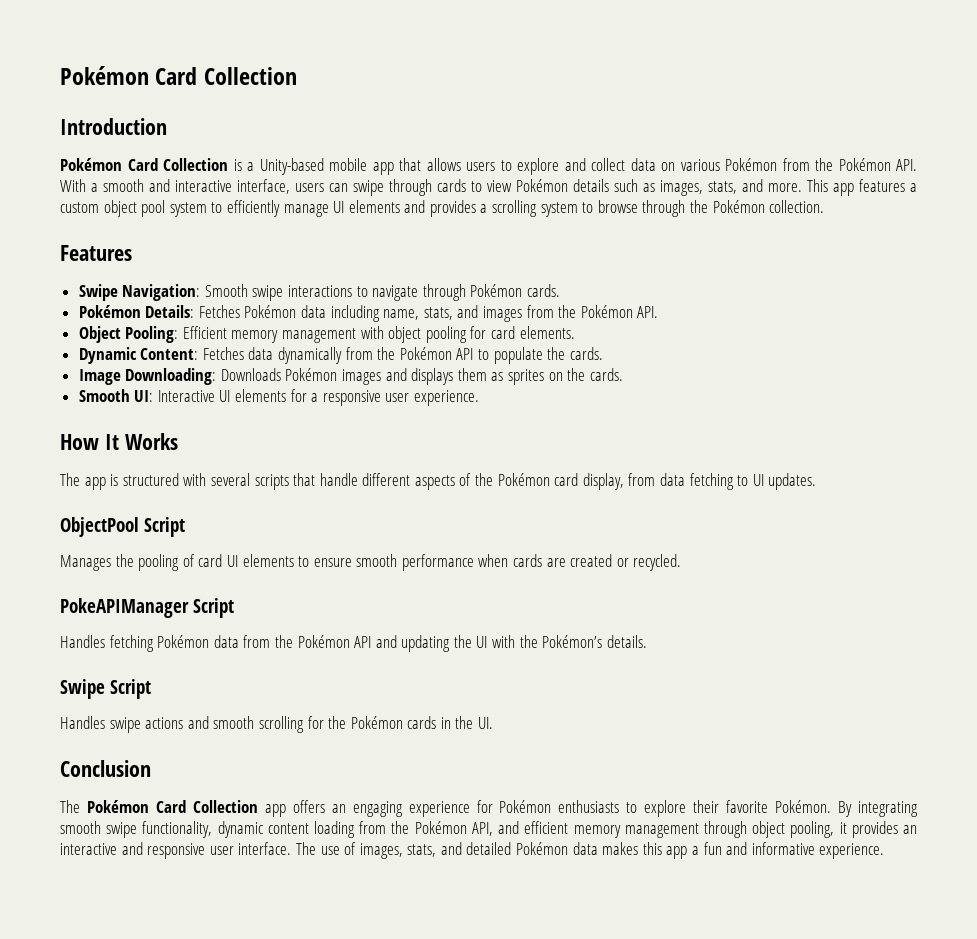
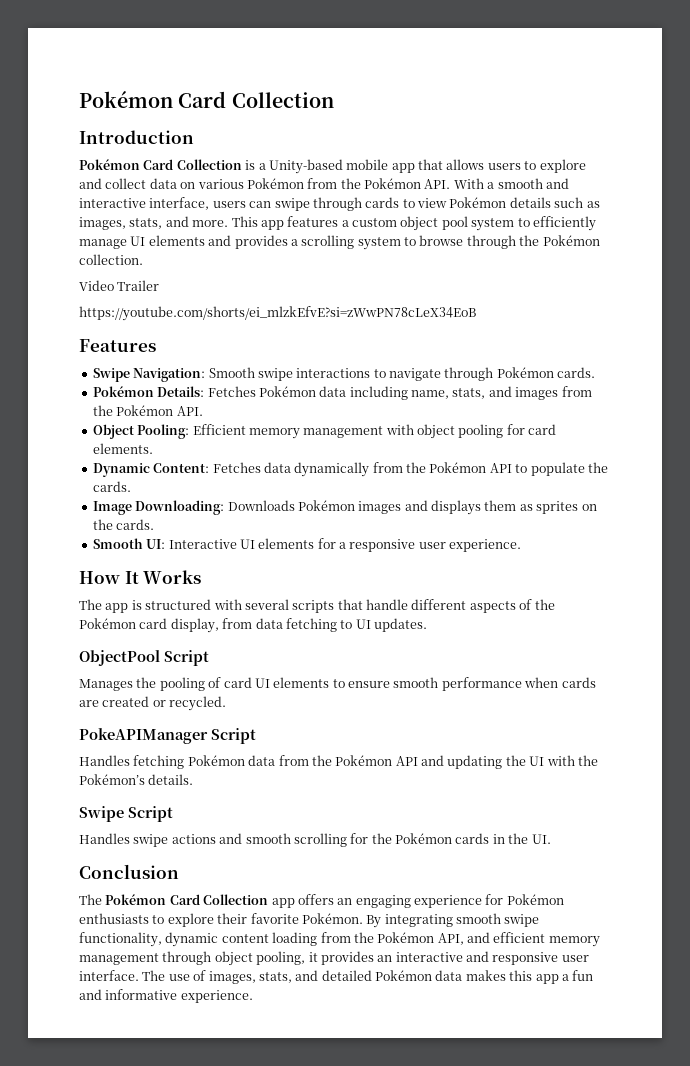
+ Video Trailer
+ https://youtube.com/shorts/ei_mlzkEfvE?si=zWwPN78cLeX34EoB

